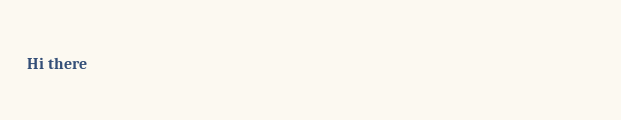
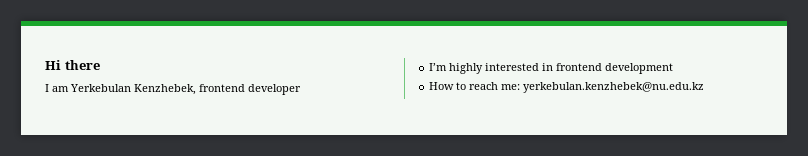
+ I am Yerkebulan Kenzhebek, frontend developer
+ I’m highly interested in frontend development
+ How to reach me: yerkebulan.kenzhebek@nu.edu.kz

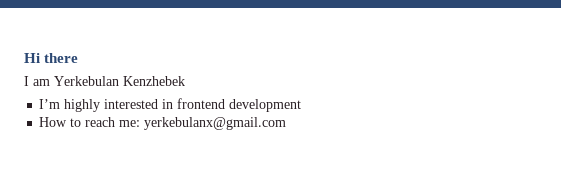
- I am Yerkebulan Kenzhebek, frontend developer
+ I am Yerkebulan Kenzhebek
- How to reach me: yerkebulan.kenzhebek@nu.edu.kz
+ How to reach me: yerkebulanx@gmail.com

